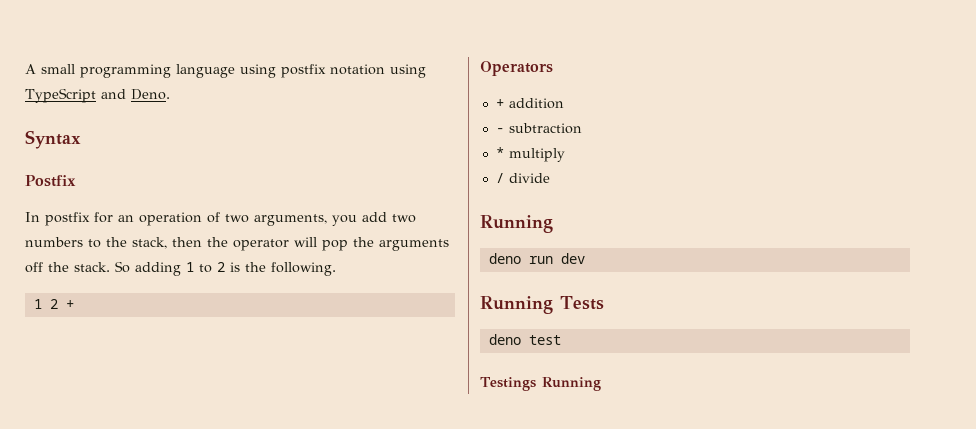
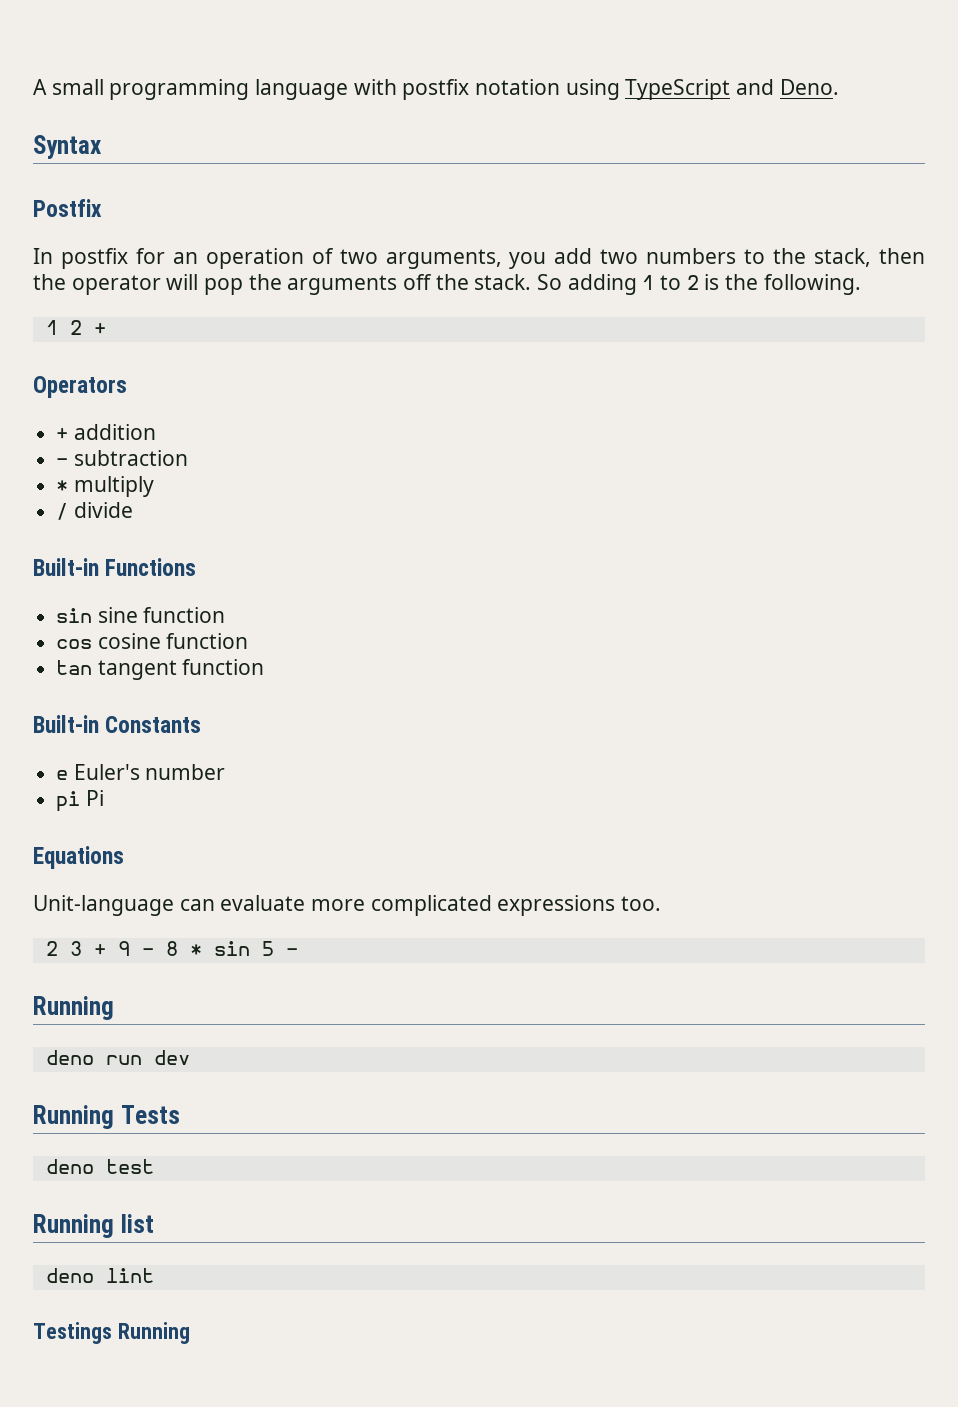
- A small programming language using postfix notation using TypeScript and Deno.
+ A small programming language with postfix notation using TypeScript and Deno.
+ Built-in Functions
+ sin sine function
+ cos cosine function
+ tan tangent function
+ Built-in Constants
+ e Euler's number
+ pi Pi
+ Equations
+ Unit-language can evaluate more complicated expressions too.
+ 2 3 + 9 - 8 * sin 5 -
+ Running list
+ deno lint

